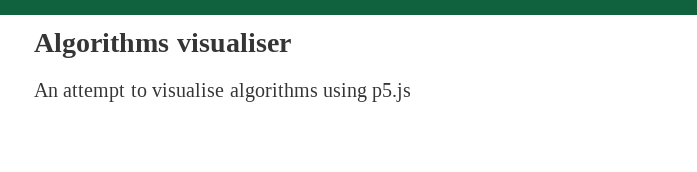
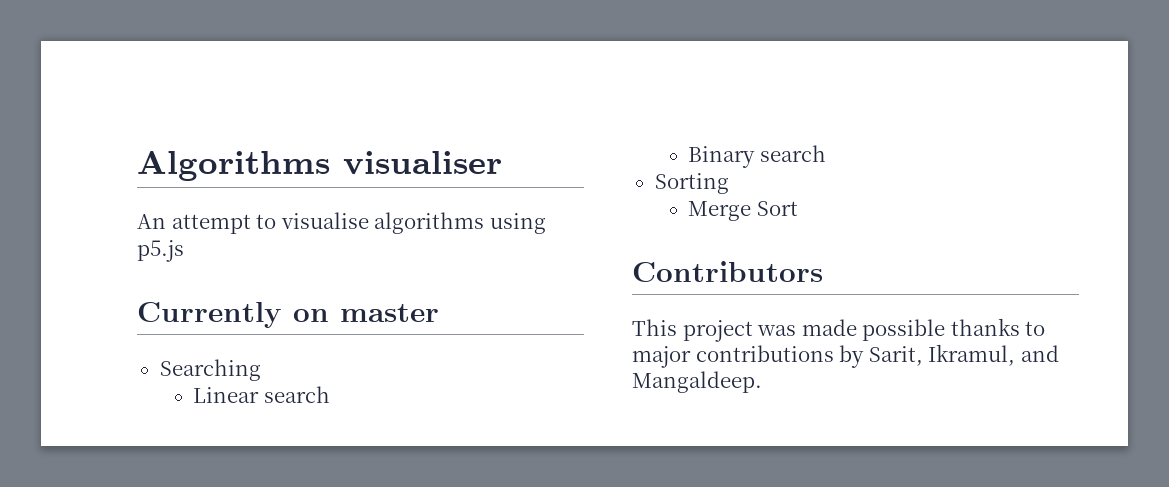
+ Currently on master
+ Searching
+ Linear search
+ Binary search
+ Sorting
+ Merge Sort
+ Contributors
+ This project was made possible thanks to major contributions by Sarit, Ikramul, and Mangaldeep.

